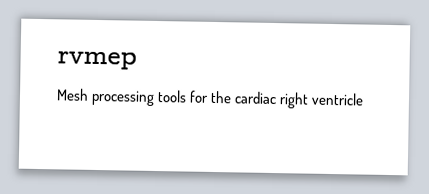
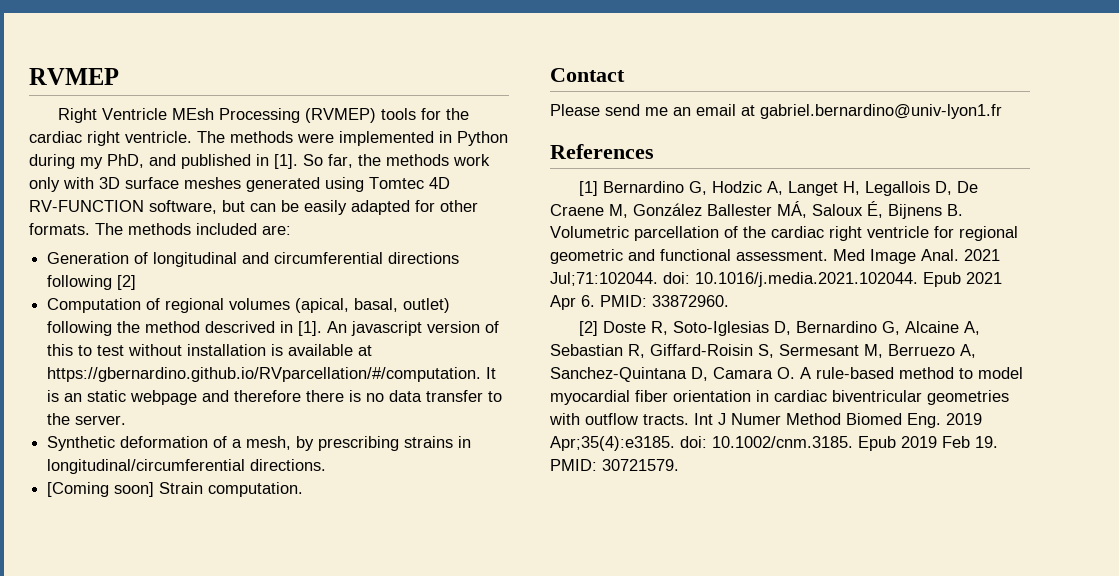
- rvmep
- Mesh processing tools for the cardiac right ventricle
+ RVMEP
+ Right Ventricle MEsh Processing (RVMEP) tools for the cardiac right ventricle. The methods were implemented in Python during my PhD, and published in [1]. So far, the methods work only with 3D surface meshes generated using Tomtec 4D RV-FUNCTION software, but can be easily adapted for other formats. The methods included are:
+ Generation of longitudinal and circumferential directions following [2]
+ Computation of regional volumes (apical, basal, outlet) following the method descrived in [1]. An javascript version of this to test without installation is available at https://gbernardino.github.io/RVparcellation/#/computation. It is an static webpage and therefore there is no data transfer to the server.
+ Synthetic deformation of a mesh, by prescribing strains in longitudinal/circumferential directions.
+ [Coming soon] Strain computation.
+ Contact
+ Please send me an email at gabriel.bernardino@univ-lyon1.fr
+ References
+ [1] Bernardino G, Hodzic A, Langet H, Legallois D, De Craene M, González Ballester MÁ, Saloux É, Bijnens B. Volumetric parcellation of the cardiac right ventricle for regional geometric and functional assessment. Med Image Anal. 2021 Jul;71:102044. doi: 10.1016/j.media.2021.102044. Epub 2021 Apr 6. PMID: 33872960.
+ [2] Doste R, Soto-Iglesias D, Bernardino G, Alcaine A, Sebastian R, Giffard-Roisin S, Sermesant M, Berruezo A, Sanchez-Quintana D, Camara O. A rule-based method to model myocardial fiber orientation in cardiac biventricular geometries with outflow tracts. Int J Numer Method Biomed Eng. 2019 Apr;35(4):e3185. doi: 10.1002/cnm.3185. Epub 2019 Feb 19. PMID: 30721579.

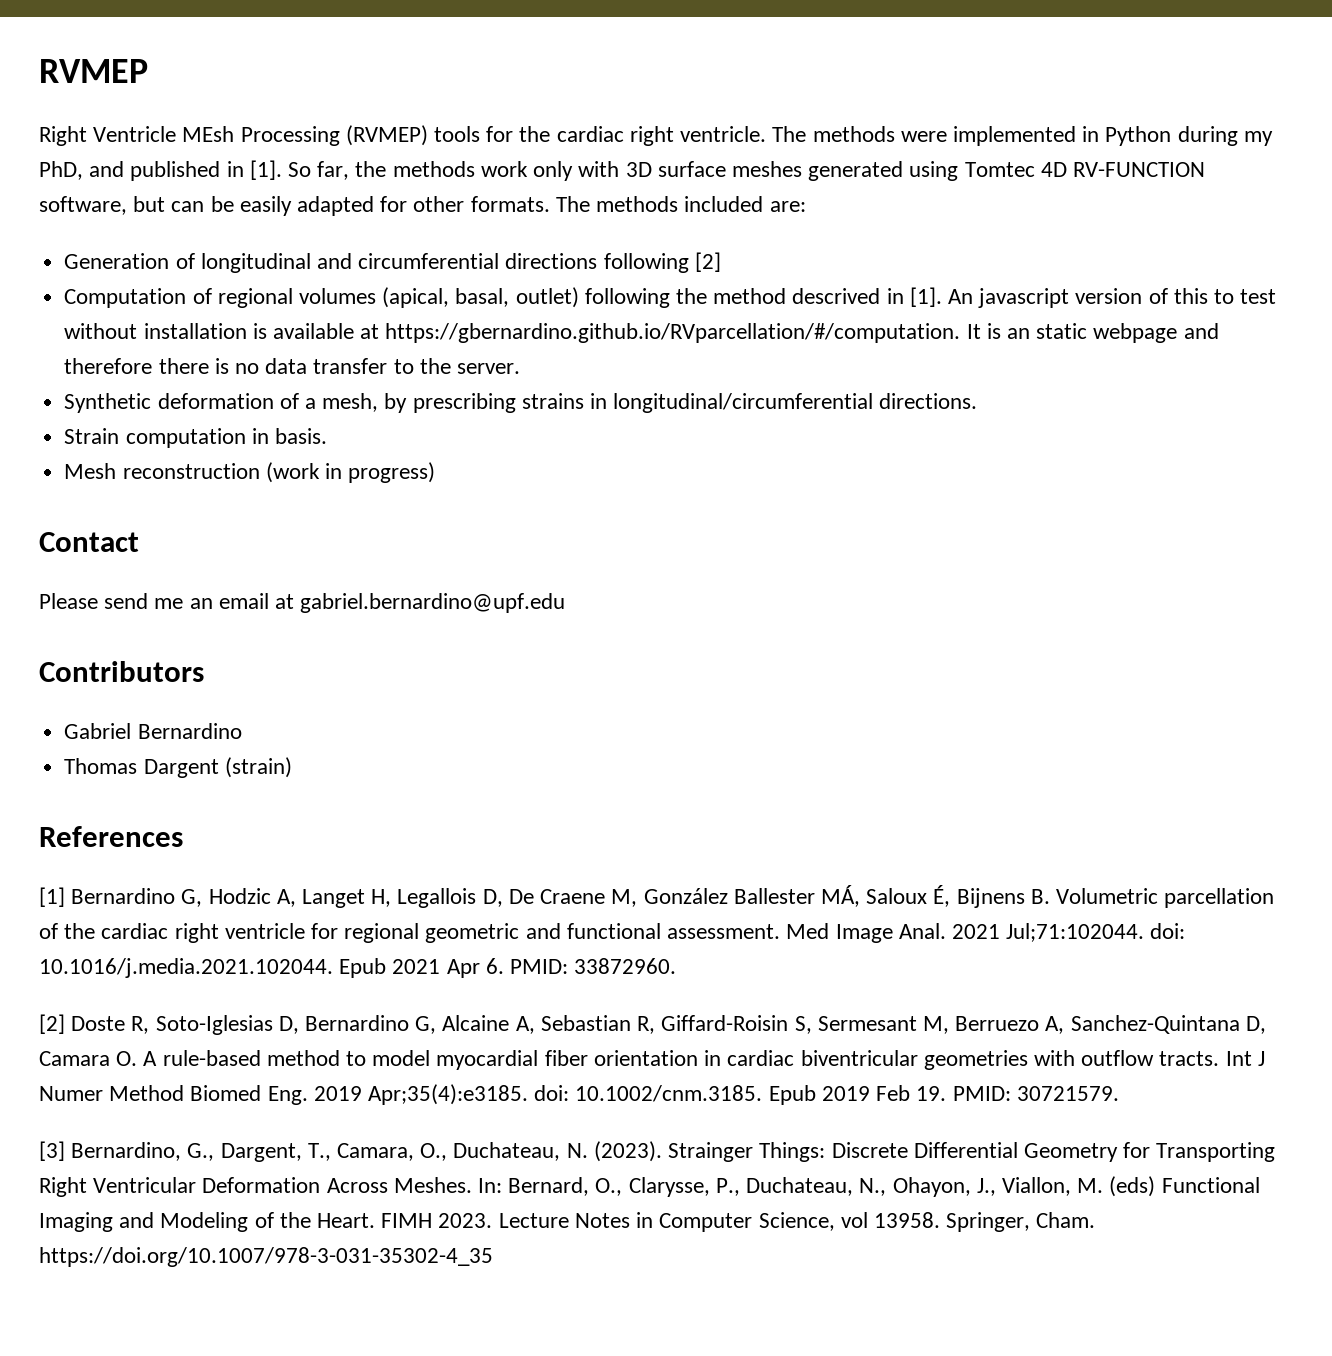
- [Coming soon] Strain computation.
+ Strain computation in basis.
+ Mesh reconstruction (work in progress)
- Please send me an email at gabriel.bernardino@univ-lyon1.fr
+ Please send me an email at gabriel.bernardino@upf.edu
+ Contributors
+ Gabriel Bernardino
+ Thomas Dargent (strain)
+ [3] Bernardino, G., Dargent, T., Camara, O., Duchateau, N. (2023). Strainger Things: Discrete Differential Geometry for Transporting Right Ventricular Deformation Across Meshes. In: Bernard, O., Clarysse, P., Duchateau, N., Ohayon, J., Viallon, M. (eds) Functional Imaging and Modeling of the Heart. FIMH 2023. Lecture Notes in Computer Science, vol 13958. Springer, Cham. https://doi.org/10.1007/978-3-031-35302-4_35

